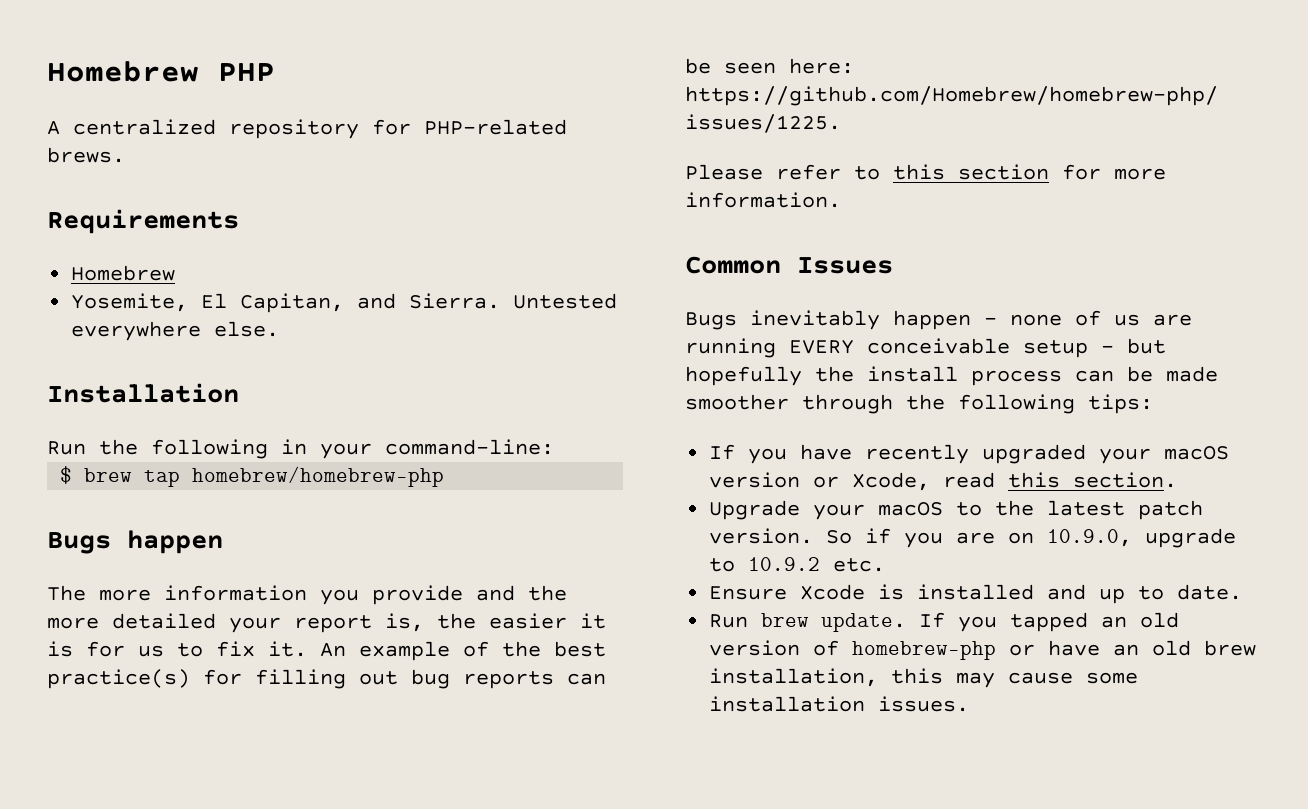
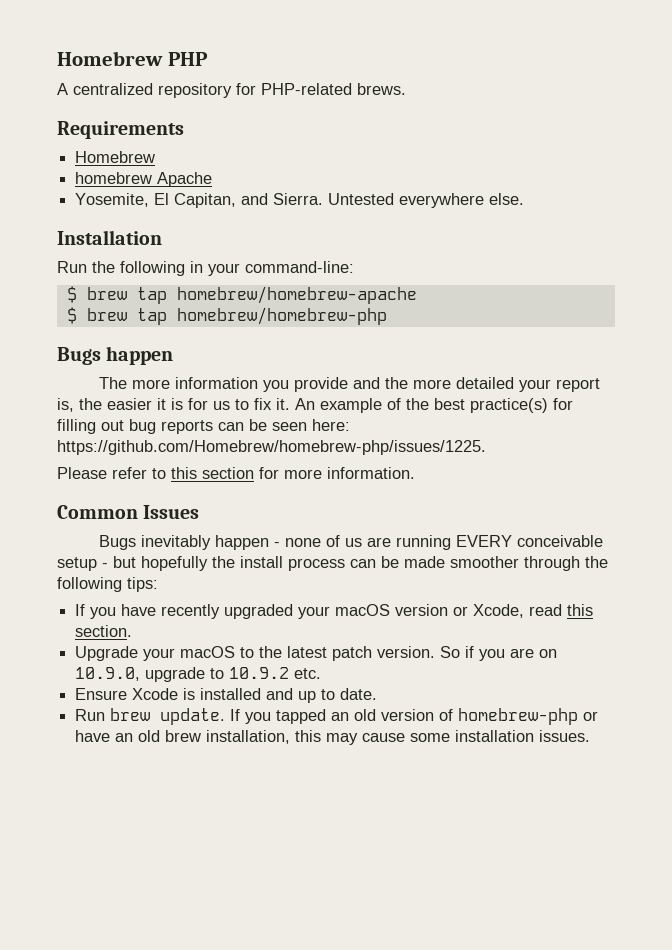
+ homebrew Apache
+ $ brew tap homebrew/homebrew-apache

